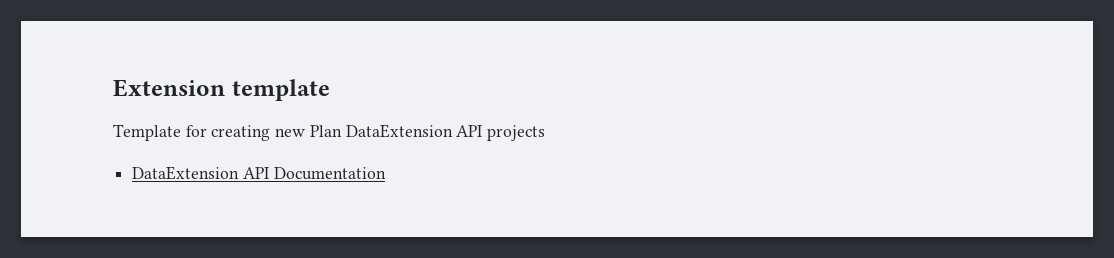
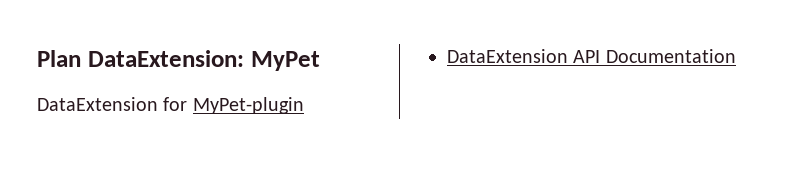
- Extension template
- Template for creating new Plan DataExtension API projects
+ Plan DataExtension: MyPet
+ DataExtension for MyPet-plugin

